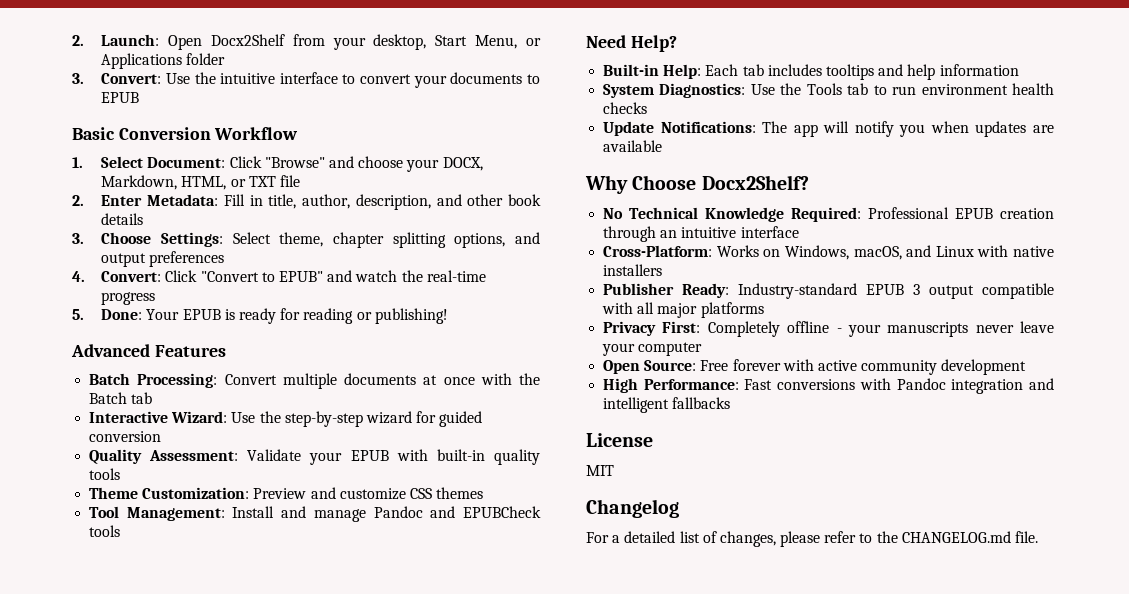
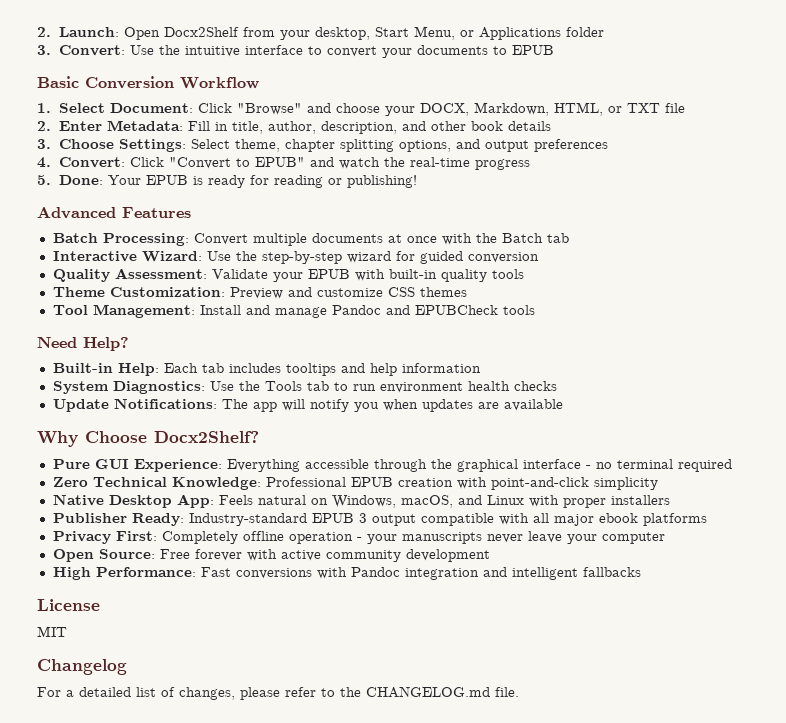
- No Technical Knowledge Required: Professional EPUB creation through an intuitive interface
- Cross-Platform: Works on Windows, macOS, and Linux with native installers
+ Pure GUI Experience: Everything accessible through the graphical interface - no terminal required
+ Zero Technical Knowledge: Professional EPUB creation with point-and-click simplicity
+ Native Desktop App: Feels natural on Windows, macOS, and Linux with proper installers
- Publisher Ready: Industry-standard EPUB 3 output compatible with all major platforms
+ Publisher Ready: Industry-standard EPUB 3 output compatible with all major ebook platforms
- Privacy First: Completely offline - your manuscripts never leave your computer
+ Privacy First: Completely offline operation - your manuscripts never leave your computer

